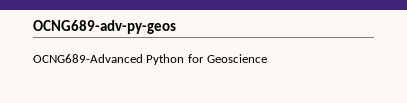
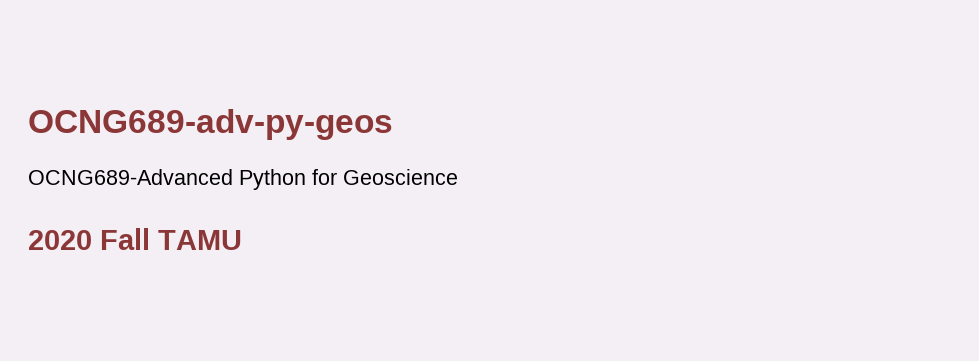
+ 2020 Fall TAMU

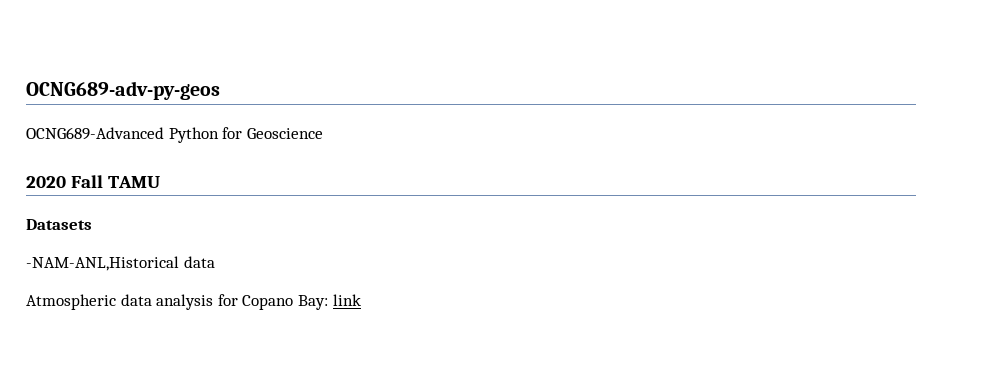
+ Datasets
+ -NAM-ANL,Historical data
+ Atmospheric data analysis for Copano Bay: link

